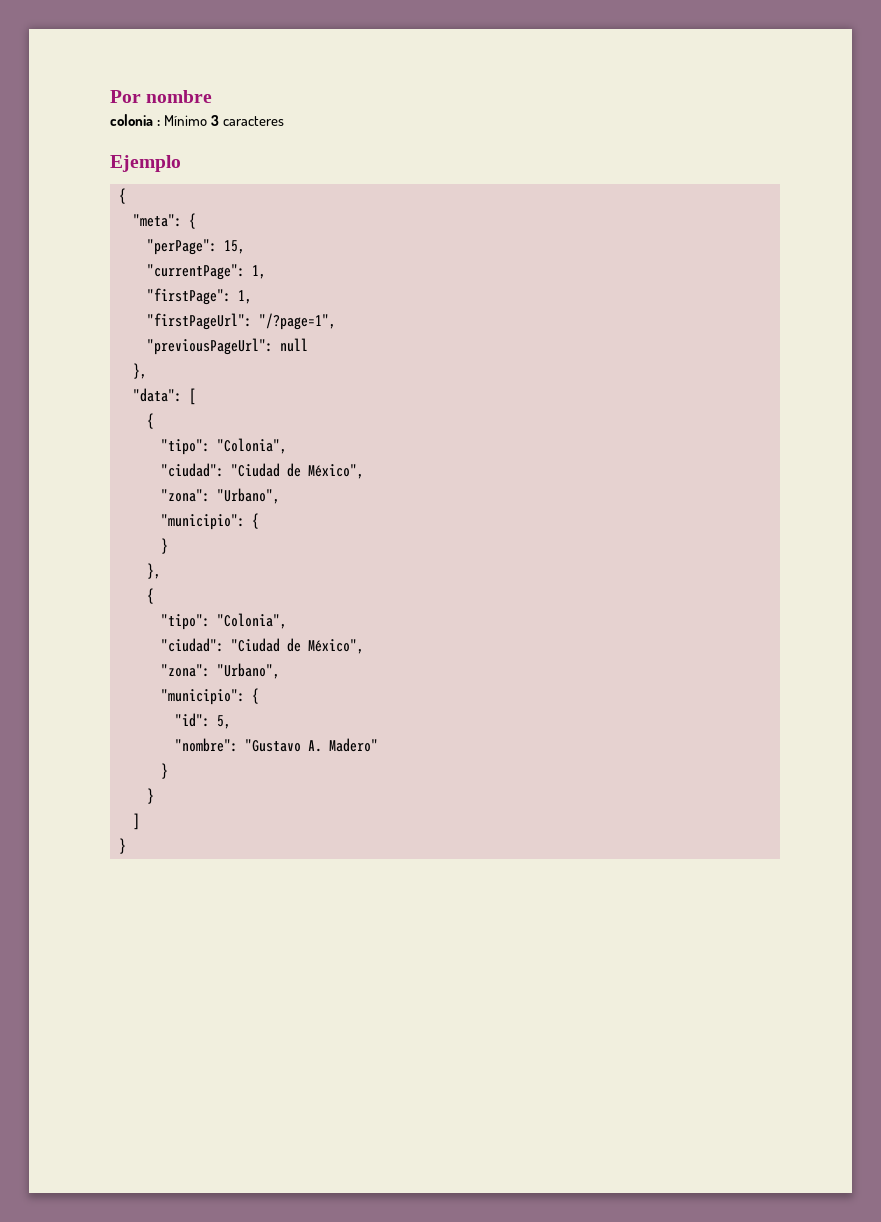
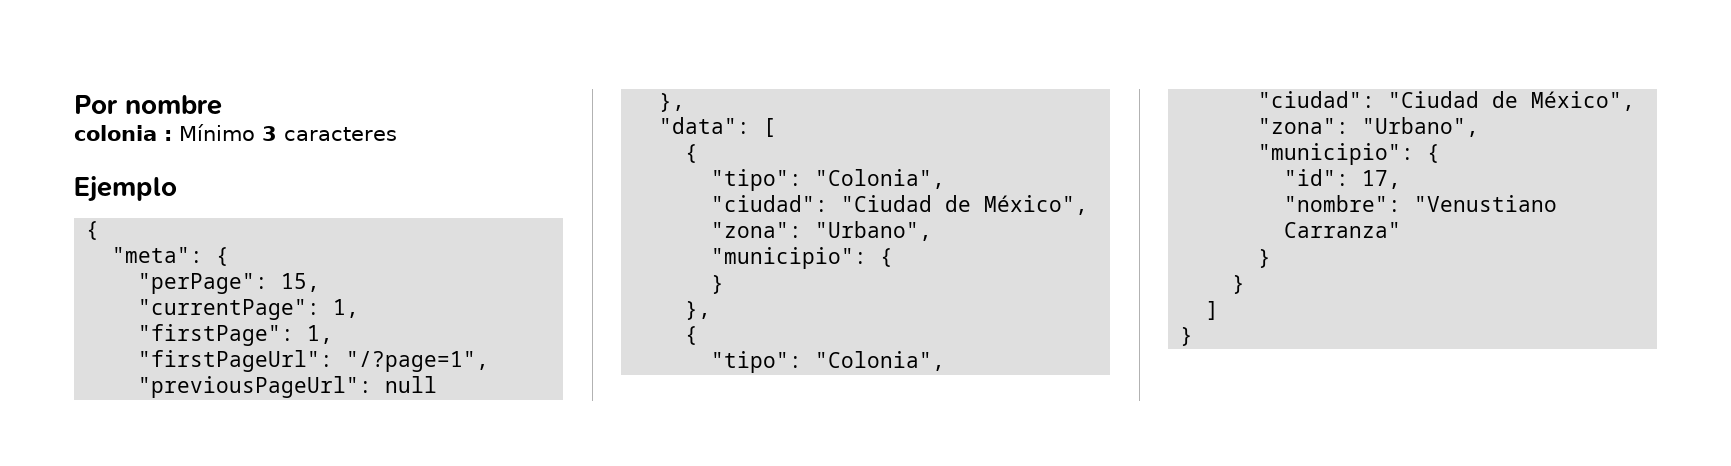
- "id": 5,
+ "id": 17,
- "nombre": "Gustavo A. Madero"
+ "nombre": "Venustiano Carranza"

